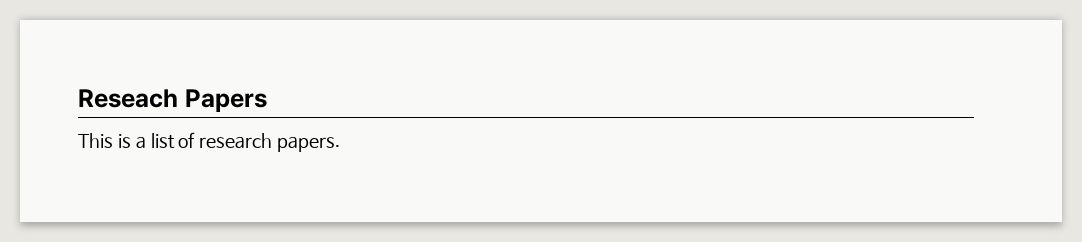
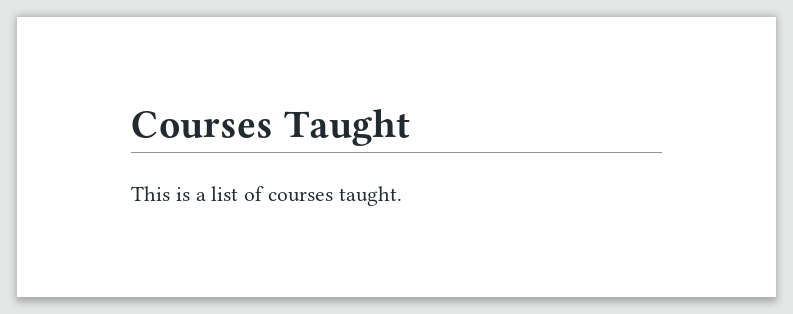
- Reseach Papers
+ Courses Taught
- This is a list of research papers.
+ This is a list of courses taught.

